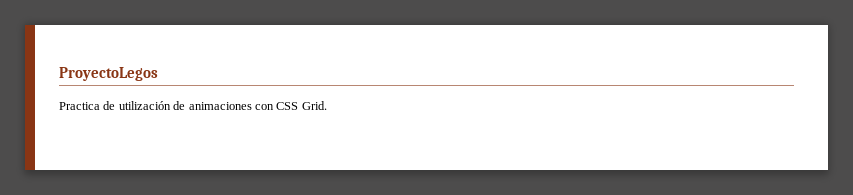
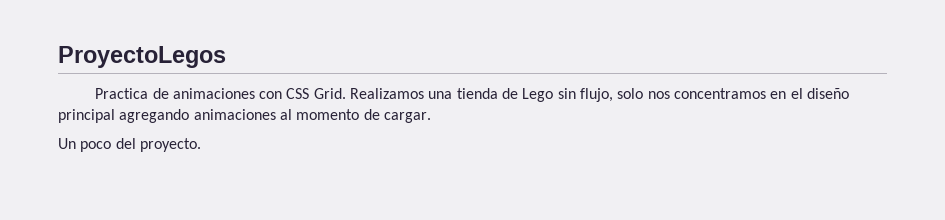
- Practica de utilización de animaciones con CSS Grid.
+ Practica de animaciones con CSS Grid.
+ Realizamos una tienda de Lego sin flujo, solo nos concentramos en el diseño principal agregando animaciones al momento de cargar.
+ Un poco del proyecto.

